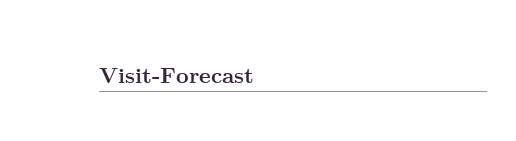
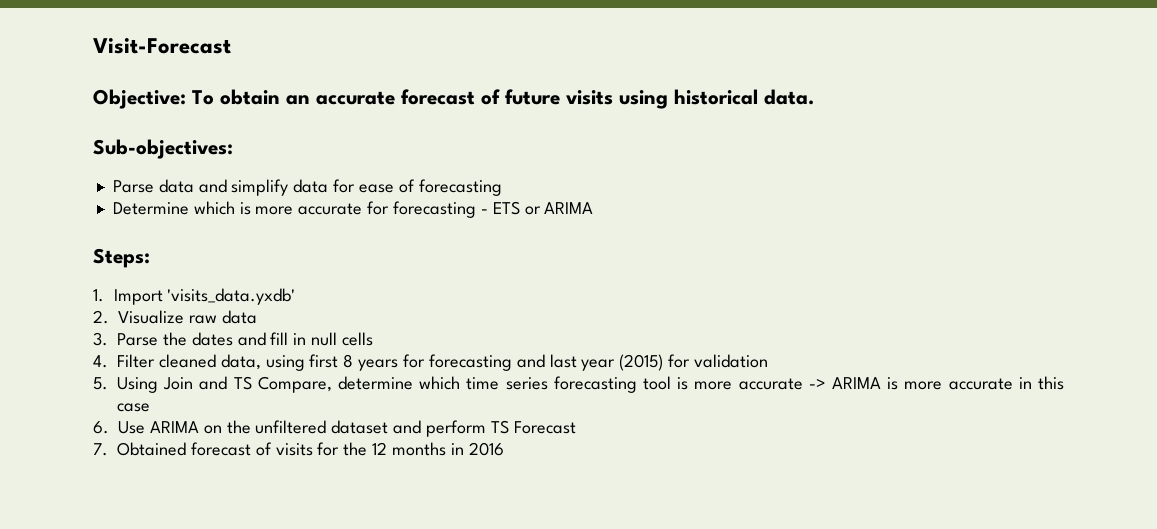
+ Objective: To obtain an accurate forecast of future visits using historical data.
+ Sub-objectives:
+ Parse data and simplify data for ease of forecasting
+ Determine which is more accurate for forecasting - ETS or ARIMA
+ Steps:
+ 1. Import 'visits_data.yxdb'
+ 2. Visualize raw data
+ 3. Parse the dates and fill in null cells
+ 4. Filter cleaned data, using first 8 years for forecasting and last year (2015) for validation
+ 5. Using Join and TS Compare, determine which time series forecasting tool is more accurate -> ARIMA is more accurate in this case
+ 6. Use ARIMA on the unfiltered dataset and perform TS Forecast
+ 7. Obtained forecast of visits for the 12 months in 2016

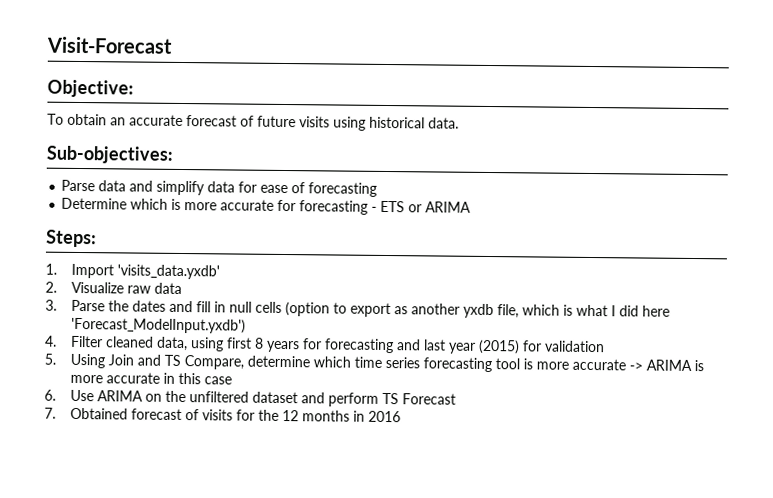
- Objective: To obtain an accurate forecast of future visits using historical data.
+ Objective:
+ To obtain an accurate forecast of future visits using historical data.
- 3. Parse the dates and fill in null cells
+ 3. Parse the dates and fill in null cells (option to export as another yxdb file, which is what I did here 'Forecast_ModelInput.yxdb')

